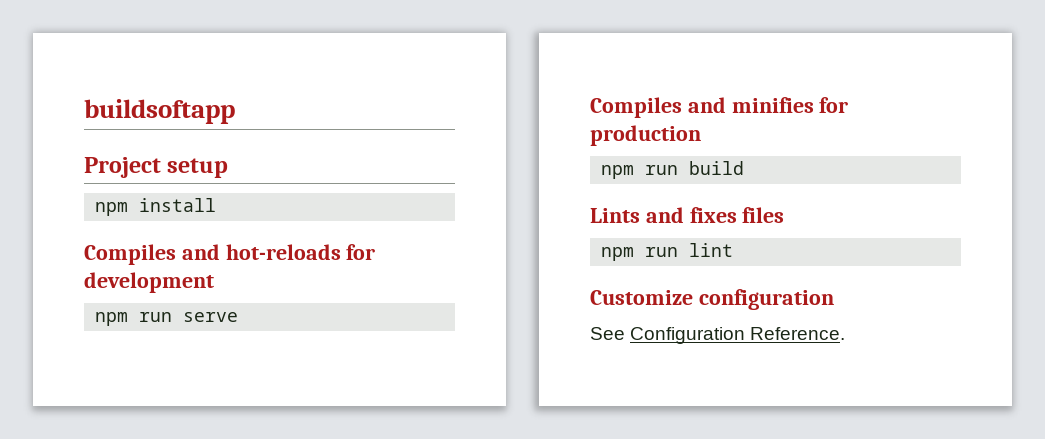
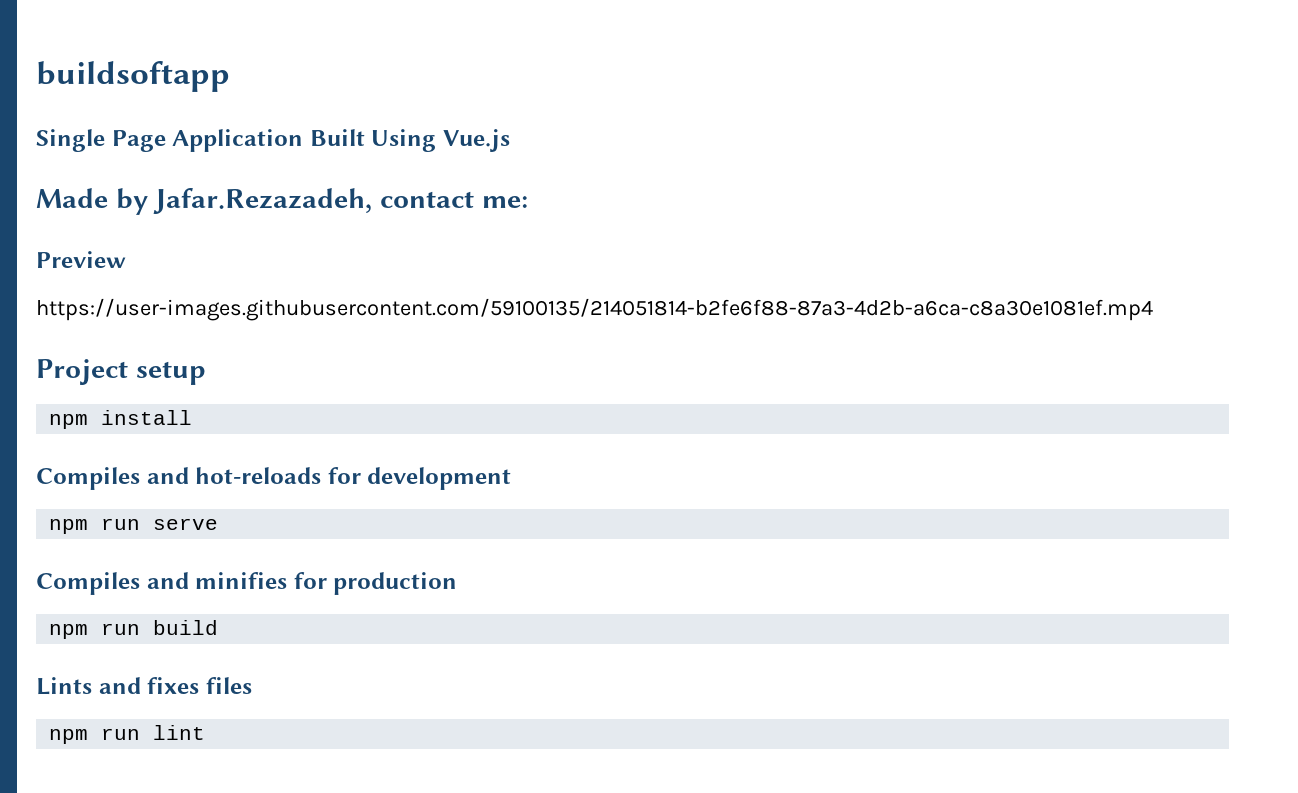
+ Single Page Application Built Using Vue.js
+ Made by Jafar.Rezazadeh, contact me:
+ Preview
+ https://user-images.githubusercontent.com/59100135/214051814-b2fe6f88-87a3-4d2b-a6ca-c8a30e1081ef.mp4
- Customize configuration
- See Configuration Reference.

